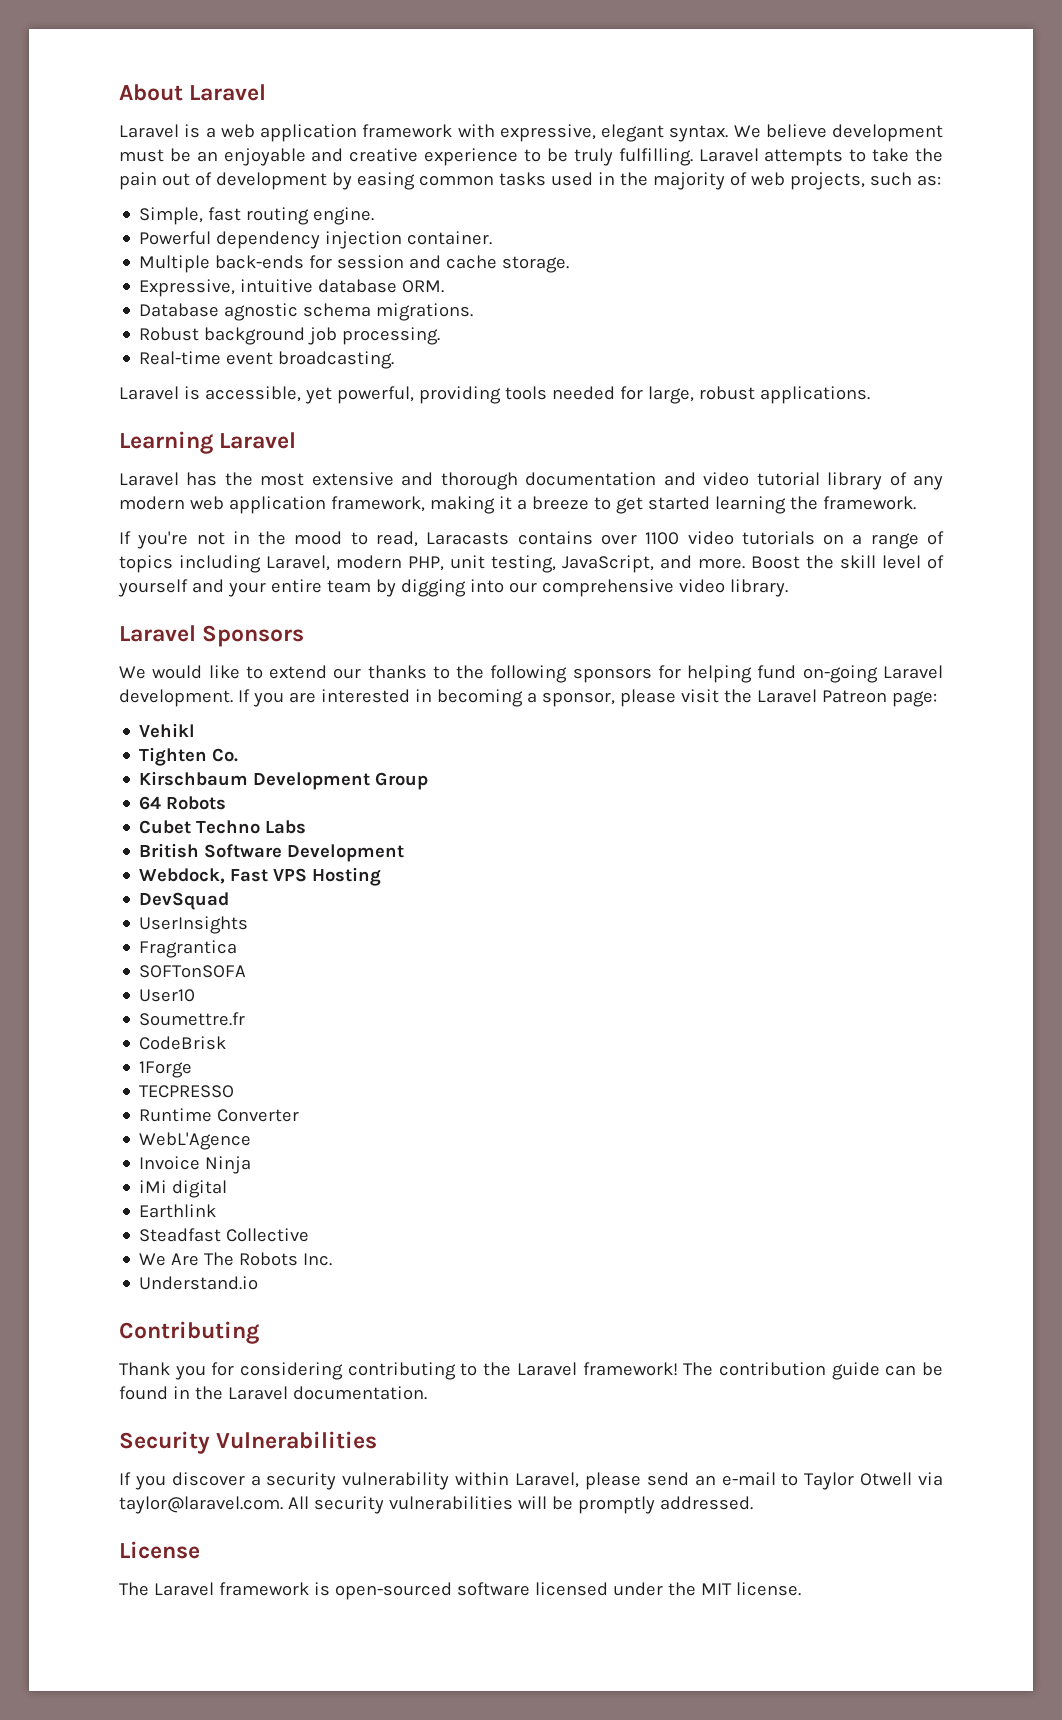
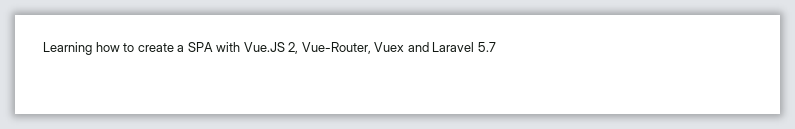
- About Laravel
- Laravel is a web application framework with expressive, elegant syntax. We believe development must be an enjoyable and creative experience to be truly fulfilling. Laravel attempts to take the pain out of development by easing common tasks used in the majority of web projects, such as:
- Simple, fast routing engine.
- Powerful dependency injection container.
- Multiple back-ends for session and cache storage.
- Expressive, intuitive database ORM.
- Database agnostic schema migrations.
- Robust background job processing.
- Real-time event broadcasting.
- Laravel is accessible, yet powerful, providing tools needed for large, robust applications.
- Learning Laravel
- Laravel has the most extensive and thorough documentation and video tutorial library of any modern web application framework, making it a breeze to get started learning the framework.
- If you're not in the mood to read, Laracasts contains over 1100 video tutorials on a range of topics including Laravel, modern PHP, unit testing, JavaScript, and more. Boost the skill level of yourself and your entire team by digging into our comprehensive video library.
- Laravel Sponsors
- We would like to extend our thanks to the following sponsors for helping fund on-going Laravel development. If you are interested in becoming a sponsor, please visit the Laravel Patreon page:
- Vehikl
- Tighten Co.
- Kirschbaum Development Group
- 64 Robots
- Cubet Techno Labs
- British Software Development
- Webdock, Fast VPS Hosting
- DevSquad
- UserInsights
- Fragrantica
- SOFTonSOFA
- User10
- Soumettre.fr
- CodeBrisk
- 1Forge
- TECPRESSO
- Runtime Converter
- WebL'Agence
- Invoice Ninja
- iMi digital
- Earthlink
- Steadfast Collective
- We Are The Robots Inc.
- Understand.io
- Contributing
- Thank you for considering contributing to the Laravel framework! The contribution guide can be found in the Laravel documentation.
- Security Vulnerabilities
- If you discover a security vulnerability within Laravel, please send an e-mail to Taylor Otwell via taylor@laravel.com. All security vulnerabilities will be promptly addressed.
- License
- The Laravel framework is open-sourced software licensed under the MIT license.
+ Learning how to create a SPA with Vue.JS 2, Vue-Router, Vuex and Laravel 5.7

